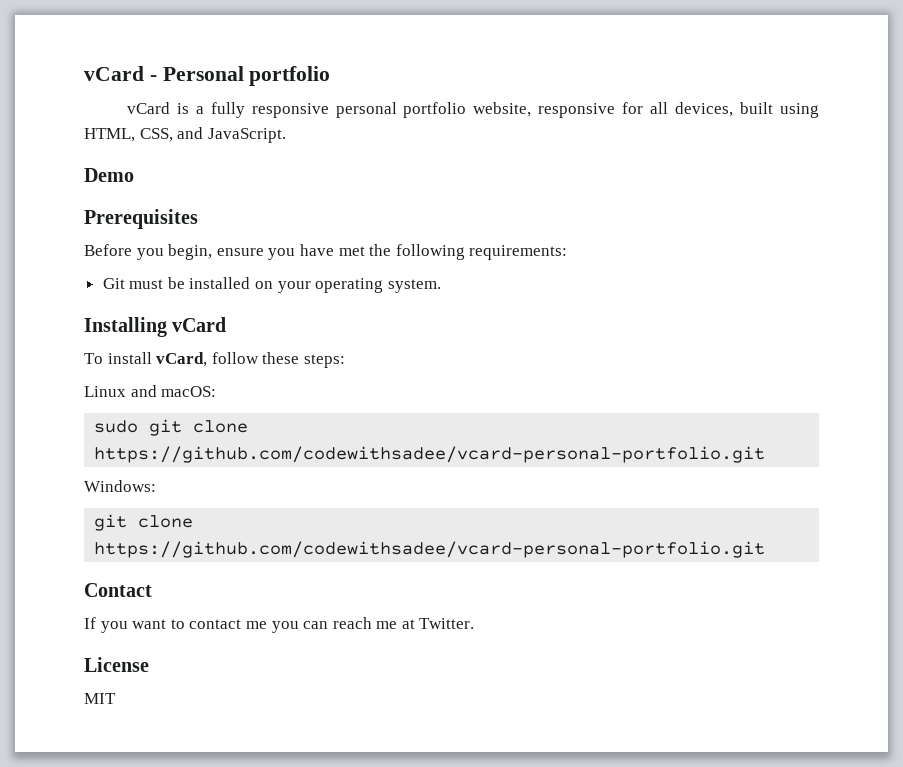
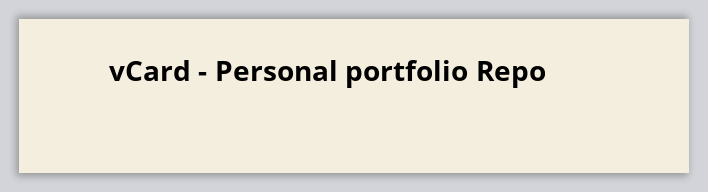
- vCard - Personal portfolio
- vCard is a fully responsive personal portfolio website, responsive for all devices, built using HTML, CSS, and JavaScript.
- Demo
- Prerequisites
- Before you begin, ensure you have met the following requirements:
- Git must be installed on your operating system.
- Installing vCard
- To install vCard, follow these steps:
- Linux and macOS:
- sudo git clone https://github.com/codewithsadee/vcard-personal-portfolio.git
- Windows:
- git clone https://github.com/codewithsadee/vcard-personal-portfolio.git
- Contact
- If you want to contact me you can reach me at Twitter.
- License
- MIT
+ vCard - Personal portfolio Repo

